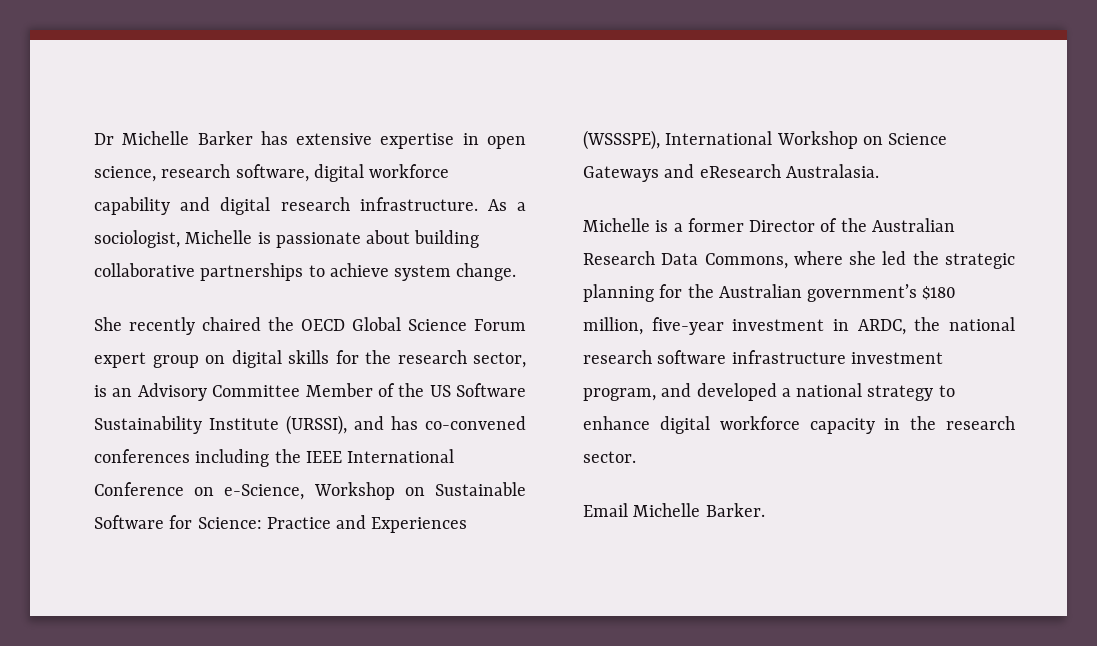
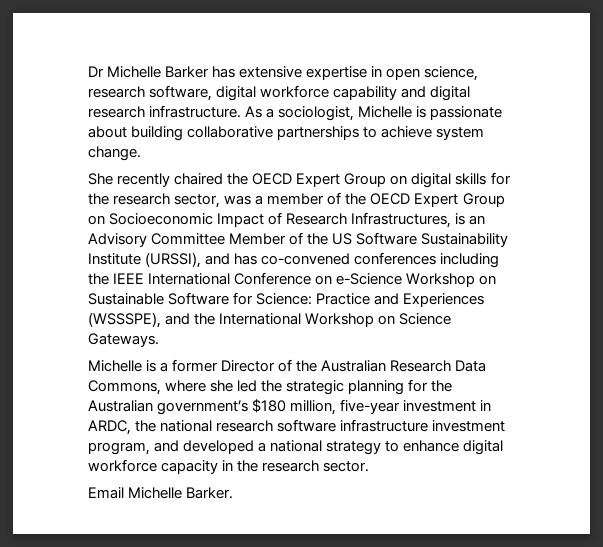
- She recently chaired the OECD Global Science Forum expert group on digital skills for the research sector, is an Advisory Committee Member of the US Software Sustainability Institute (URSSI), and has co-convened conferences including the IEEE International Conference on e-Science, Workshop on Sustainable Software for Science: Practice and Experiences (WSSSPE), International Workshop on Science Gateways and eResearch Australasia.
+ She recently chaired the OECD Expert Group on digital skills for the research sector, was a member of the OECD Expert Group on Socioeconomic Impact of Research Infrastructures, is an Advisory Committee Member of the US Software Sustainability Institute (URSSI), and has co-convened conferences including the IEEE International Conference on e-Science Workshop on Sustainable Software for Science: Practice and Experiences (WSSSPE), and the International Workshop on Science Gateways.

